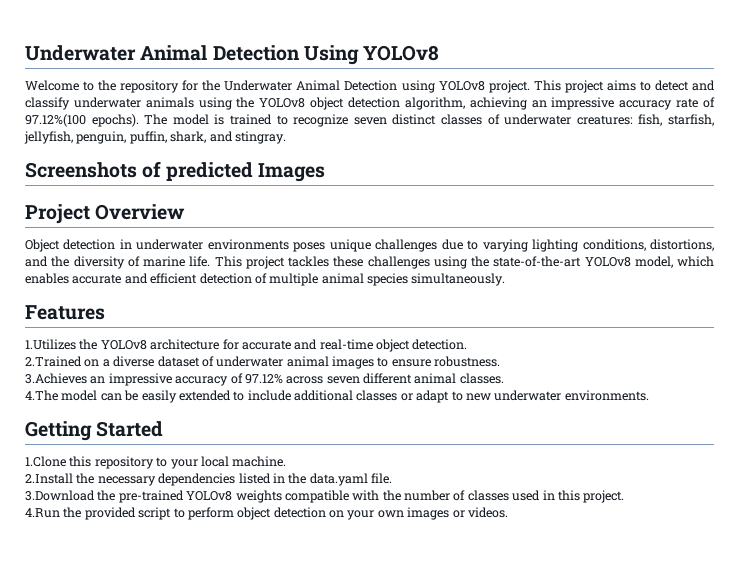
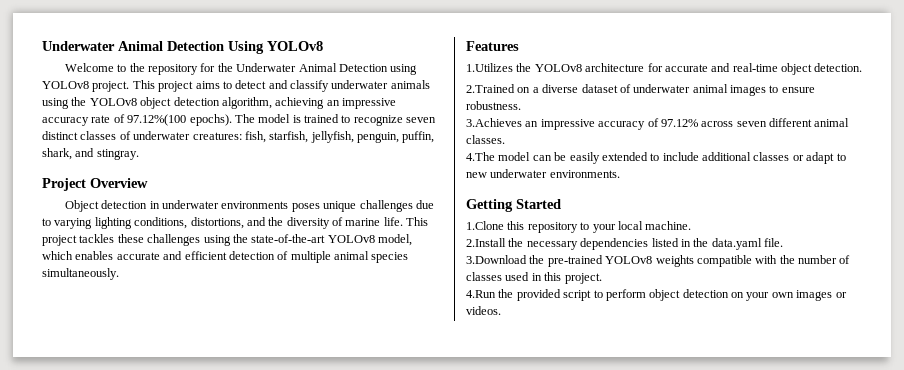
- Screenshots of predicted Images

